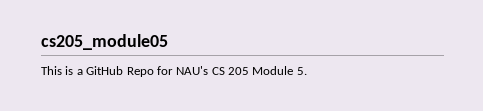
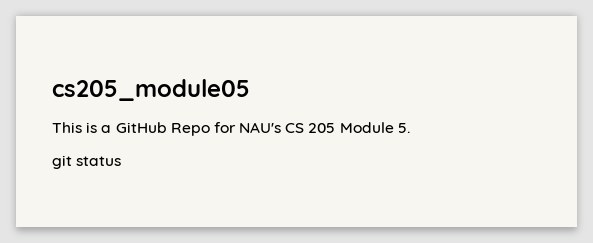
+ git status

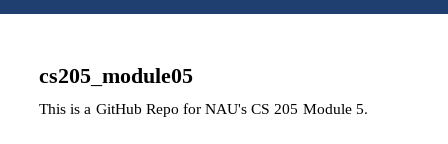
- git status

